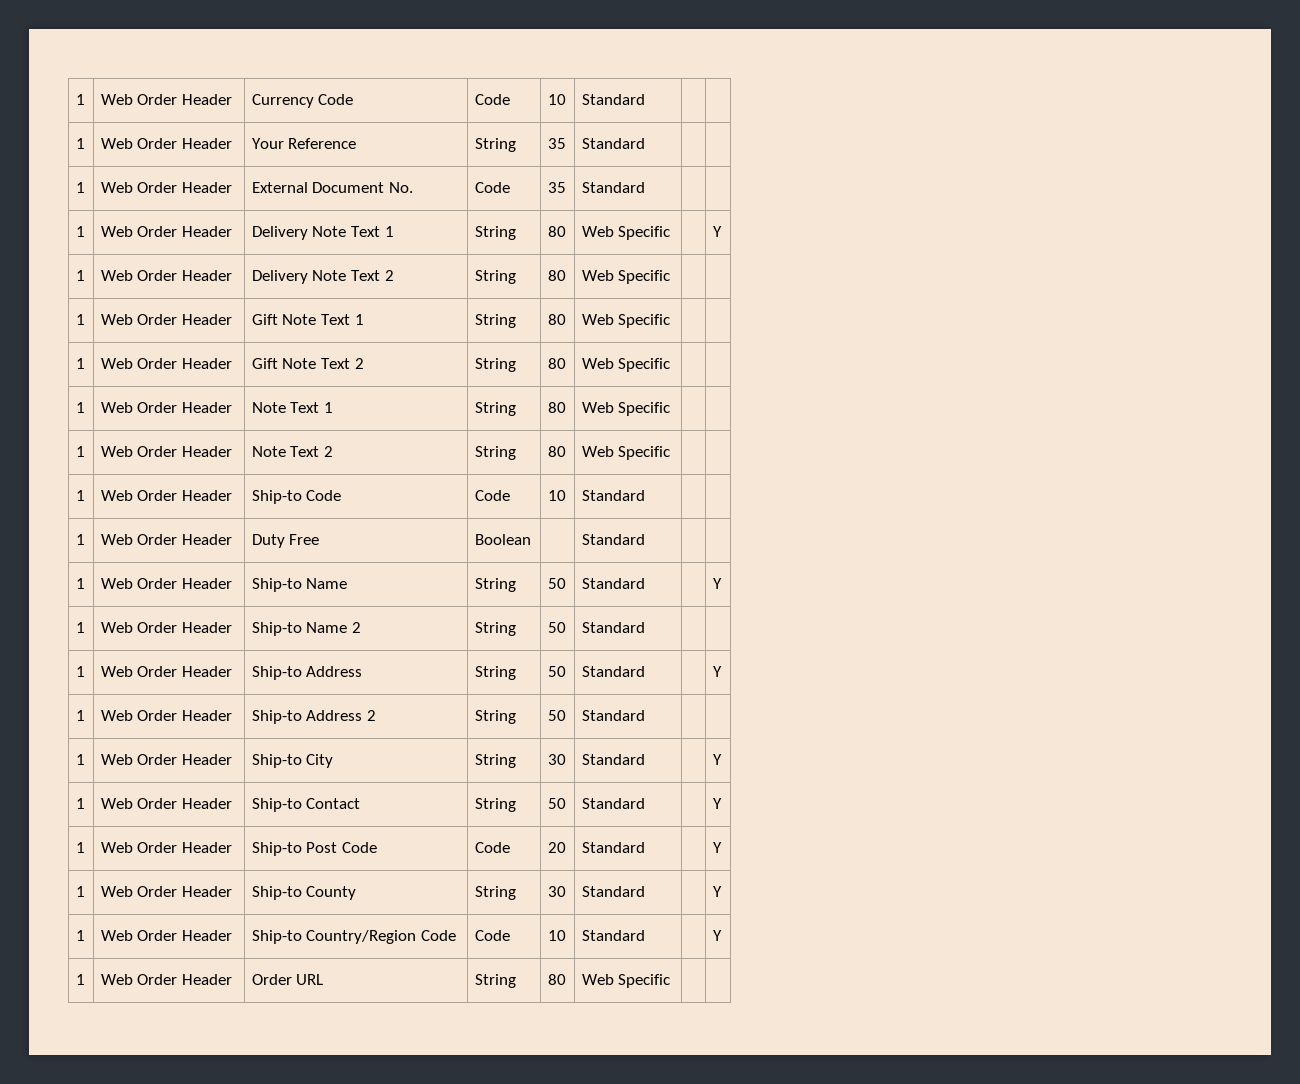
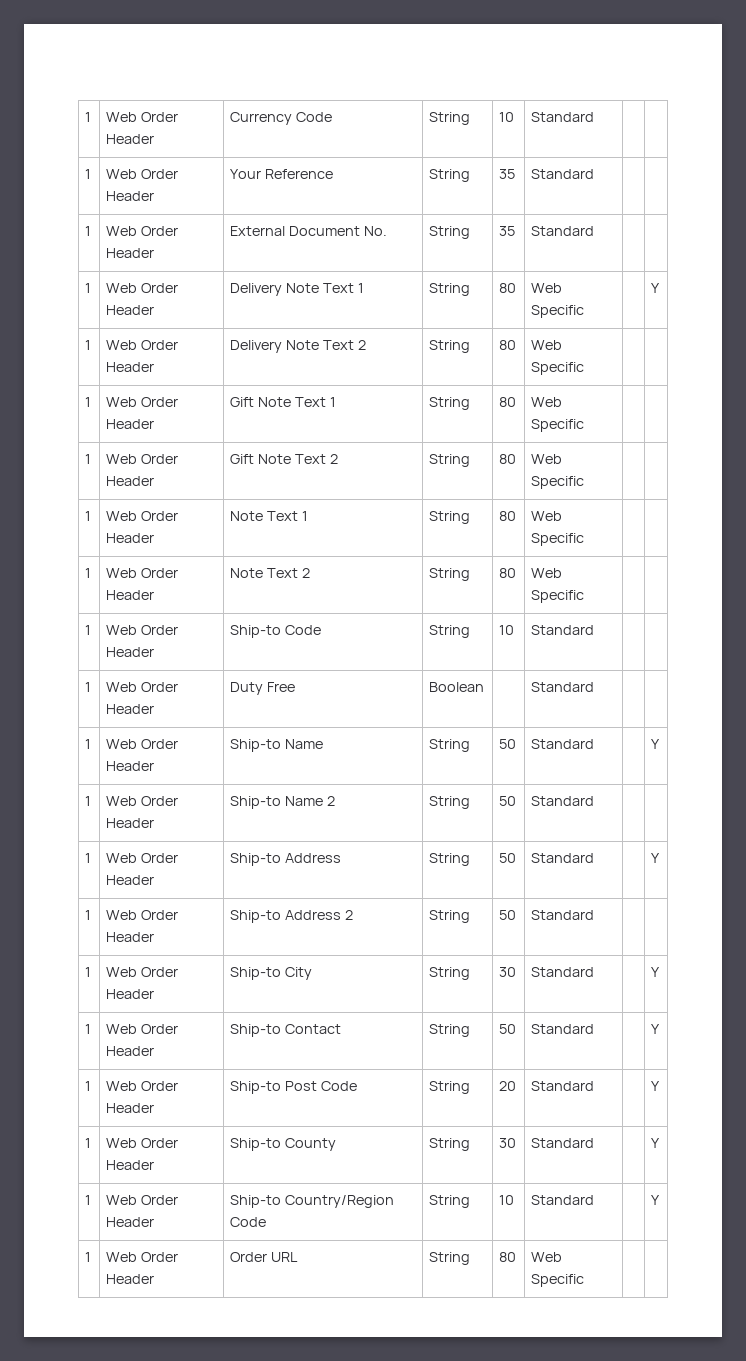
- 1 | Web Order Header | Currency Code | Code | 10 | Standard | |
+ 1 | Web Order Header | Currency Code | String | 10 | Standard | |
- 1 | Web Order Header | External Document No. | Code | 35 | Standard | |
+ 1 | Web Order Header | External Document No. | String | 35 | Standard | |
- 1 | Web Order Header | Ship-to Code | Code | 10 | Standard | |
+ 1 | Web Order Header | Ship-to Code | String | 10 | Standard | |
- 1 | Web Order Header | Ship-to Post Code | Code | 20 | Standard | | Y
+ 1 | Web Order Header | Ship-to Post Code | String | 20 | Standard | | Y
- 1 | Web Order Header | Ship-to Country/Region Code | Code | 10 | Standard | | Y
+ 1 | Web Order Header | Ship-to Country/Region Code | String | 10 | Standard | | Y

